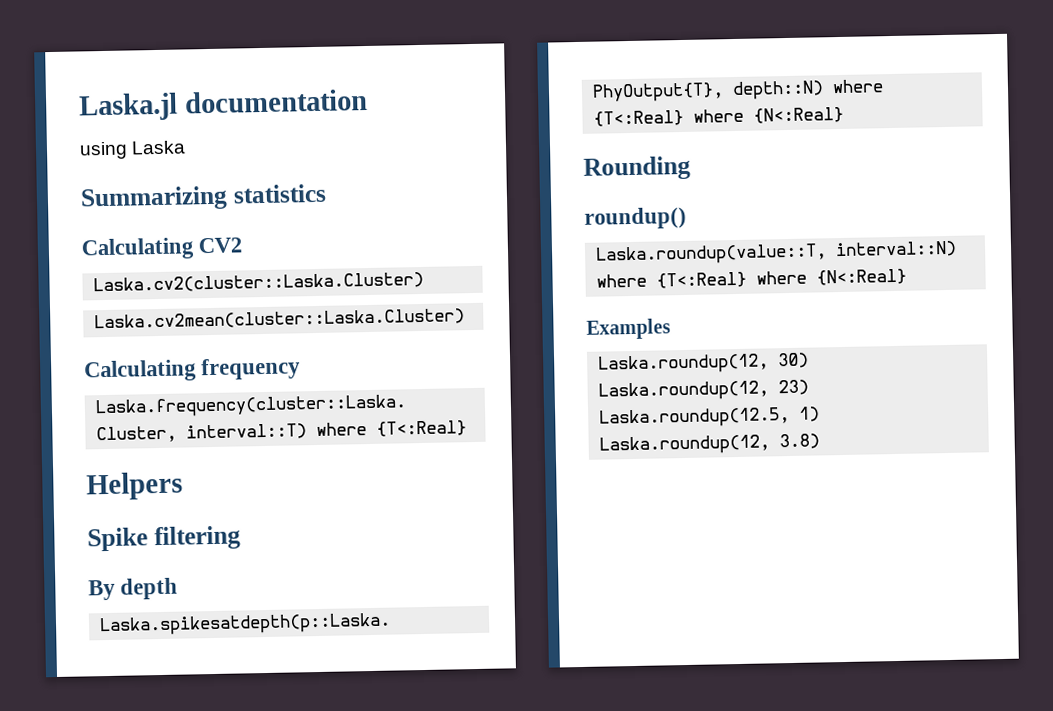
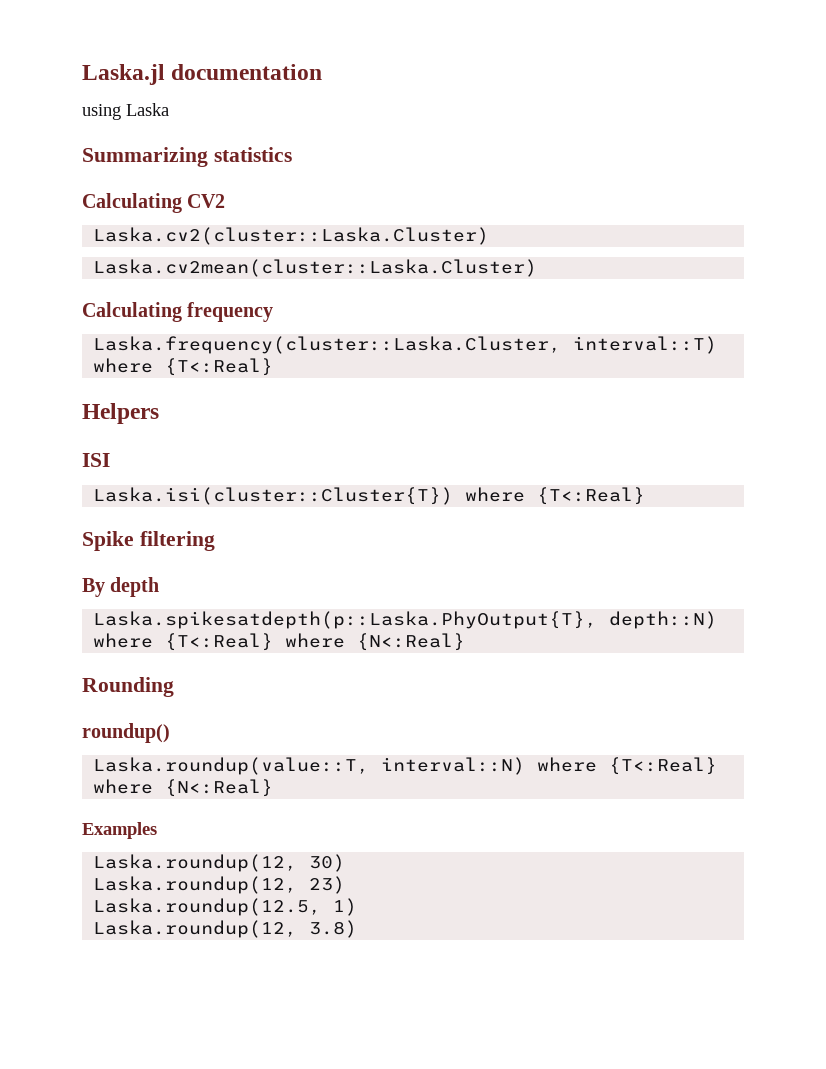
+ ISI
+ Laska.isi(cluster::Cluster{T}) where {T<:Real}

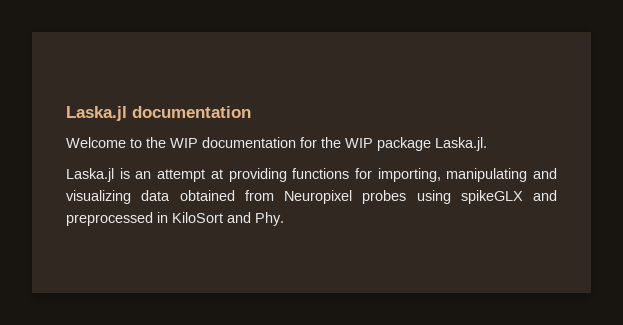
- using Laska
- Summarizing statistics
- Calculating CV2
- Laska.cv2(cluster::Laska.Cluster)
- Laska.cv2mean(cluster::Laska.Cluster)
- Calculating frequency
- Laska.frequency(cluster::Laska.Cluster, interval::T) where {T<:Real}
- Helpers
- ISI
- Laska.isi(cluster::Cluster{T}) where {T<:Real}
- Spike filtering
- By depth
- Laska.spikesatdepth(p::Laska.PhyOutput{T}, depth::N) where {T<:Real} where {N<:Real}
- Rounding
- roundup()
- Laska.roundup(value::T, interval::N) where {T<:Real} where {N<:Real}
- Examples
- Laska.roundup(12, 30)
- Laska.roundup(12, 23)
- Laska.roundup(12.5, 1)
- Laska.roundup(12, 3.8)
+ Welcome to the WIP documentation for the WIP package Laska.jl.
+ Laska.jl is an attempt at providing functions for importing, manipulating and visualizing data obtained from Neuropixel probes using spikeGLX and preprocessed in KiloSort and Phy.

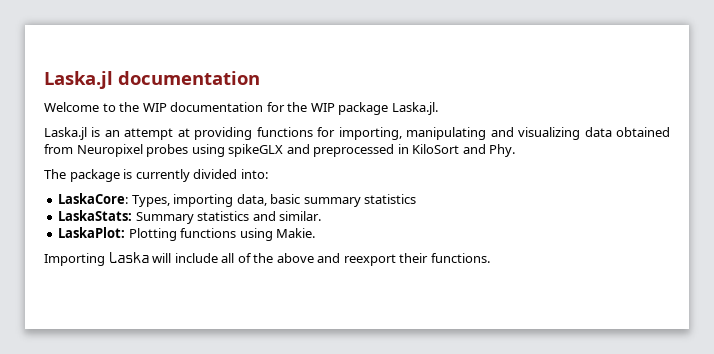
+ The package is currently divided into:
+ LaskaCore: Types, importing data, basic summary statistics
+ LaskaStats: Summary statistics and similar.
+ LaskaPlot: Plotting functions using Makie.
+ Importing Laska will include all of the above and reexport their functions.

